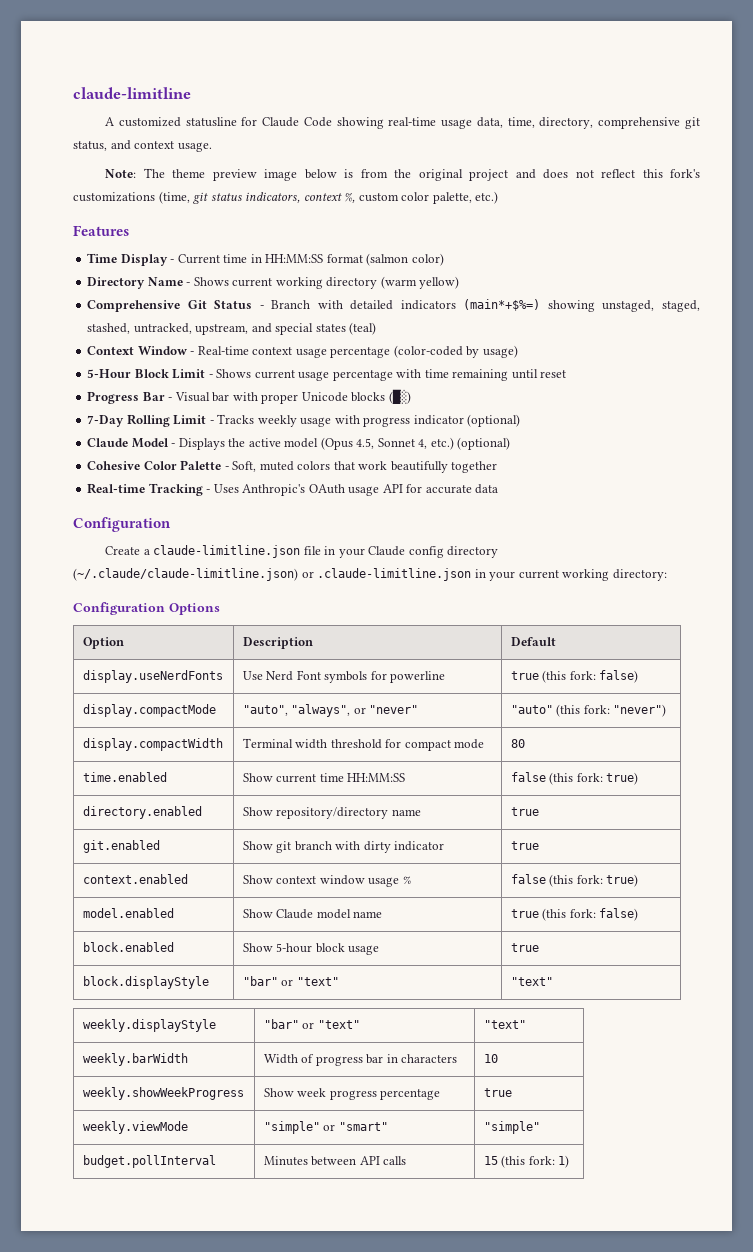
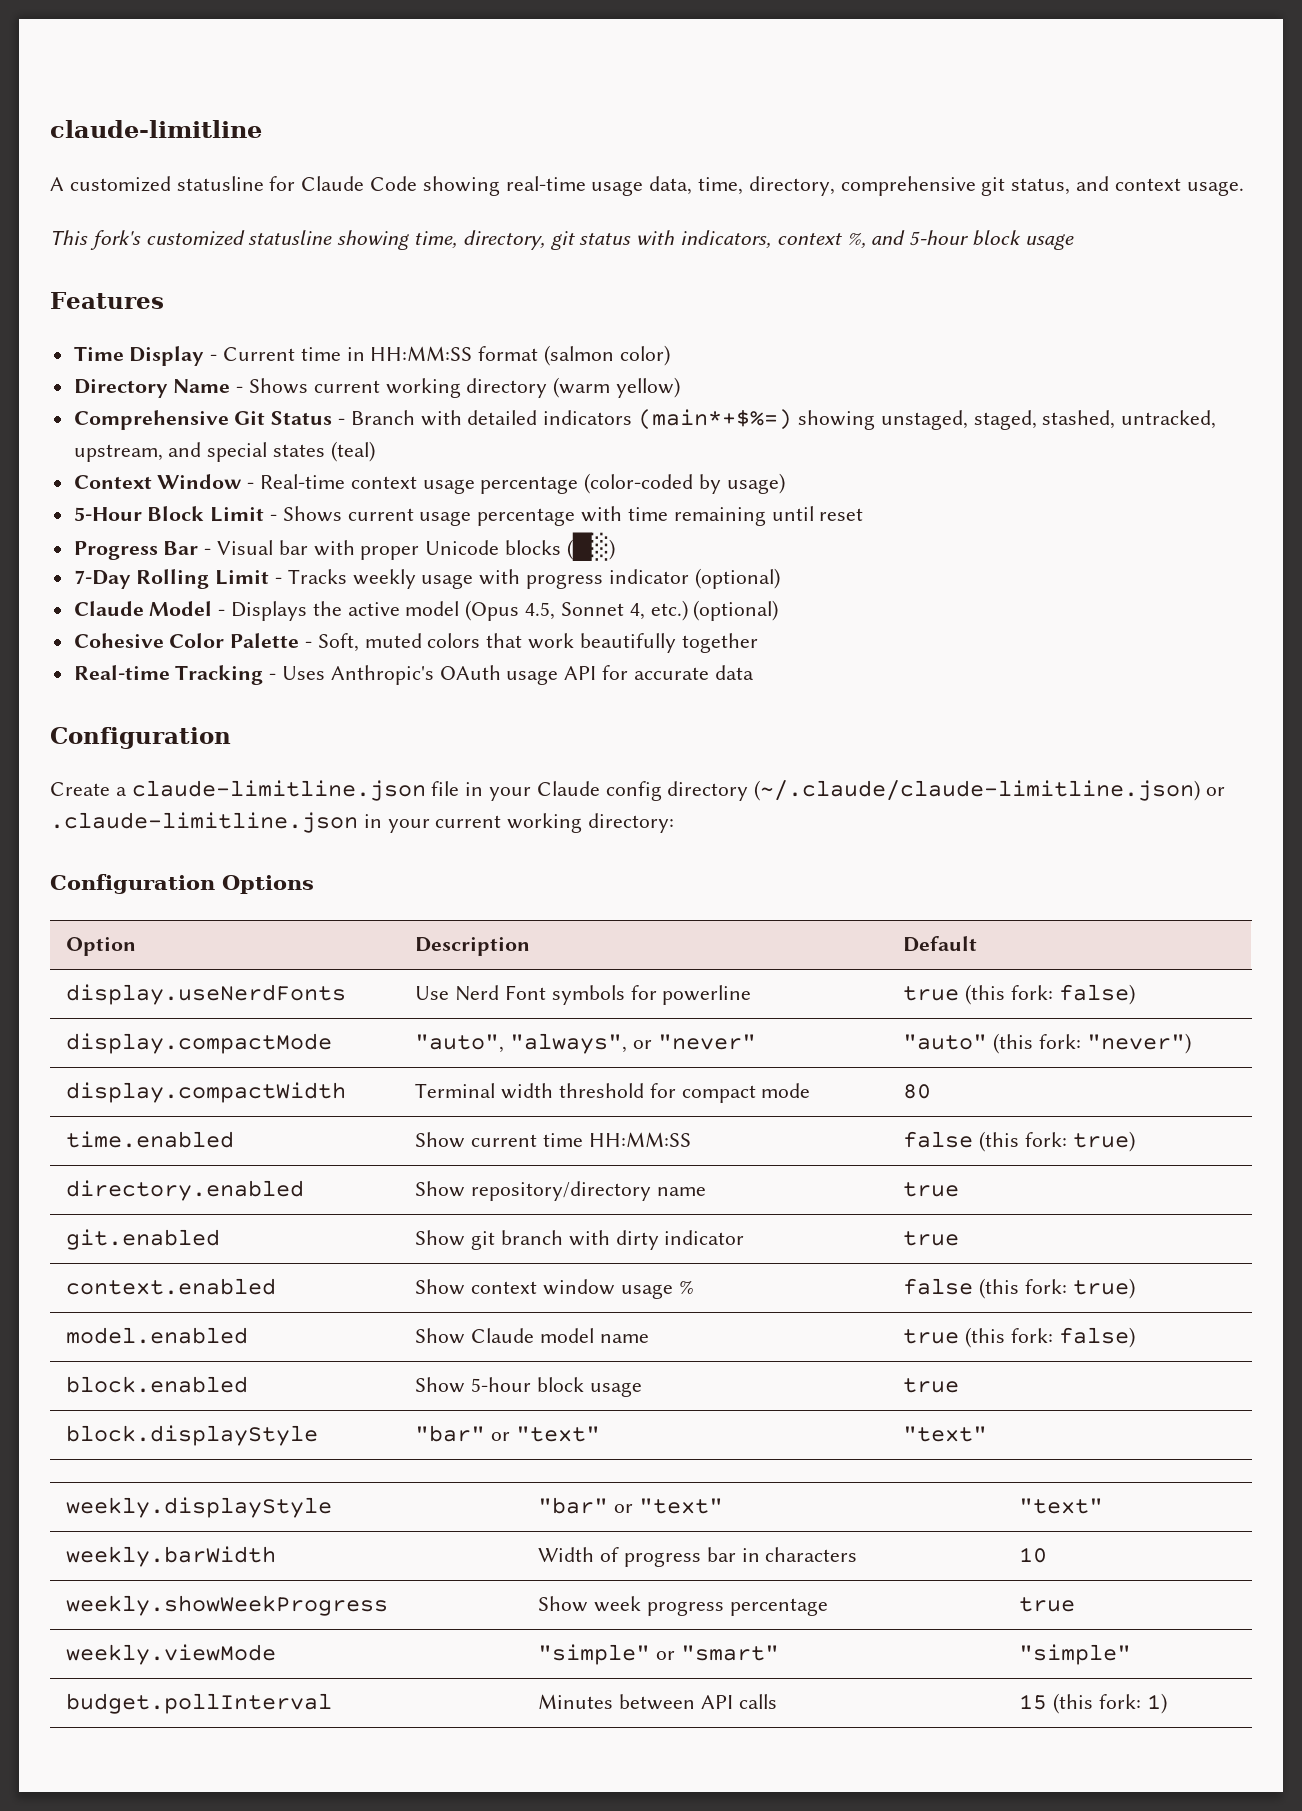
- Note: The theme preview image below is from the original project and does not reflect this fork's customizations (time, git status indicators, context %, custom color palette, etc.)
+ This fork's customized statusline showing time, directory, git status with indicators, context %, and 5-hour block usage

